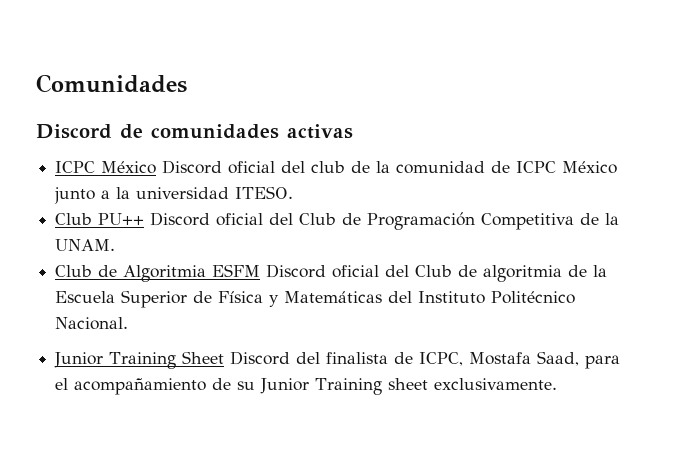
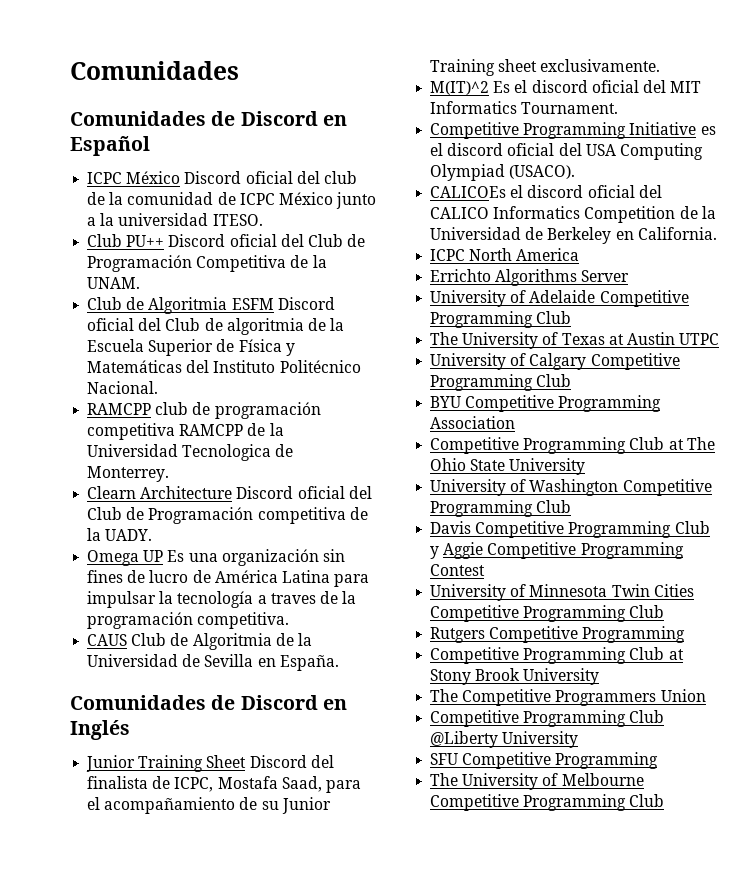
- Discord de comunidades activas
+ Comunidades de Discord en Español
+ RAMCPP club de programación competitiva RAMCPP de la Universidad Tecnologica de Monterrey.
+ Clearn Architecture Discord oficial del Club de Programación competitiva de la UADY.
+ Omega UP Es una organización sin fines de lucro de América Latina para impulsar la tecnología a traves de la programación competitiva.
+ CAUS Club de Algoritmia de la Universidad de Sevilla en España.
+ Comunidades de Discord en Inglés
+ M(IT)^2 Es el discord oficial del MIT Informatics Tournament.
+ Competitive Programming Initiative es el discord oficial del USA Computing Olympiad (USACO).
+ CALICOEs el discord oficial del CALICO Informatics Competition de la Universidad de Berkeley en California.
+ ICPC North America
+ Errichto Algorithms Server
+ University of Adelaide Competitive Programming Club
+ The University of Texas at Austin UTPC
+ University of Calgary Competitive Programming Club
+ BYU Competitive Programming Association
+ Competitive Programming Club at The Ohio State University
+ University of Washington Competitive Programming Club
+ Davis Competitive Programming Club y Aggie Competitive Programming Contest
+ University of Minnesota Twin Cities Competitive Programming Club
+ Rutgers Competitive Programming
+ Competitive Programming Club at Stony Brook University
+ The Competitive Programmers Union
+ Competitive Programming Club @Liberty University
+ SFU Competitive Programming
+ The University of Melbourne Competitive Programming Club

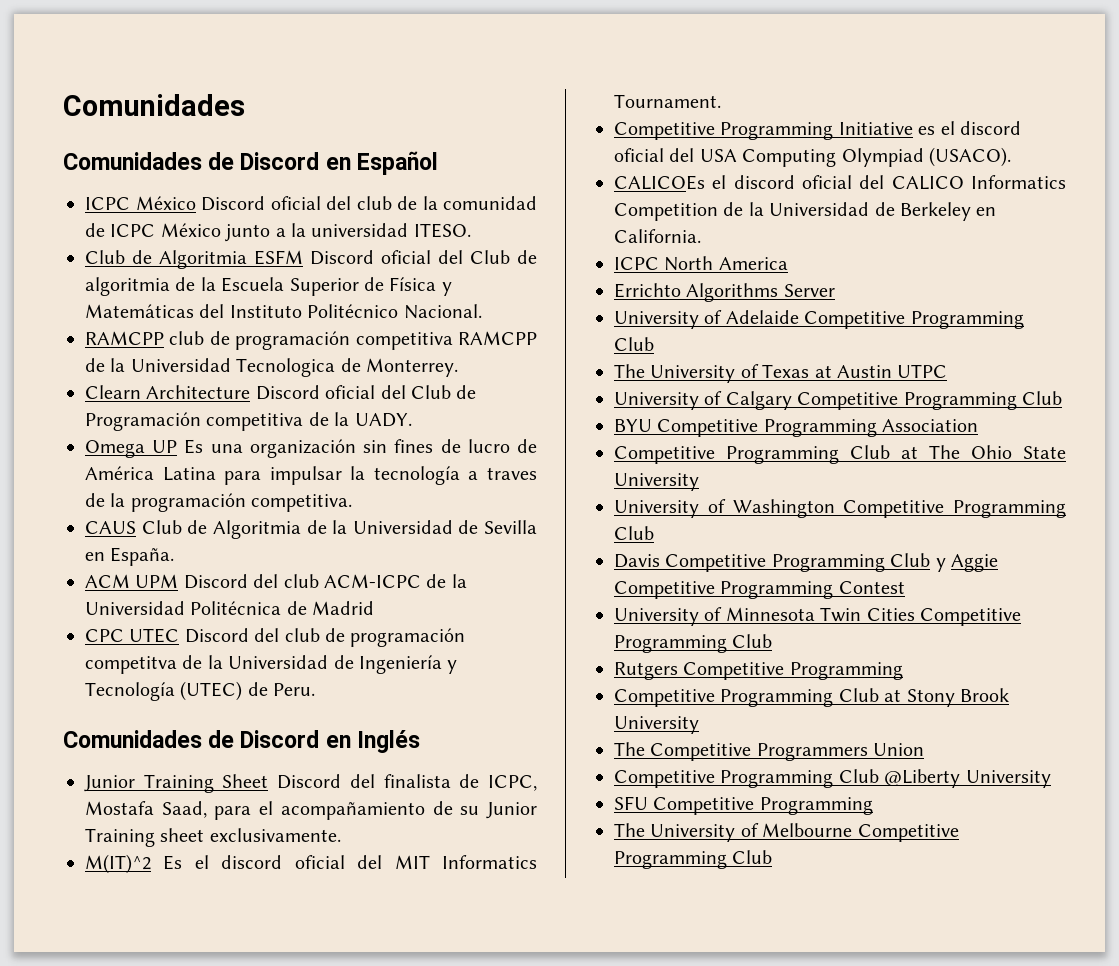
- Club PU++ Discord oficial del Club de Programación Competitiva de la UNAM.
+ ACM UPM Discord del club ACM-ICPC de la Universidad Politécnica de Madrid
+ CPC UTEC Discord del club de programación competitva de la Universidad de Ingeniería y Tecnología (UTEC) de Peru.

